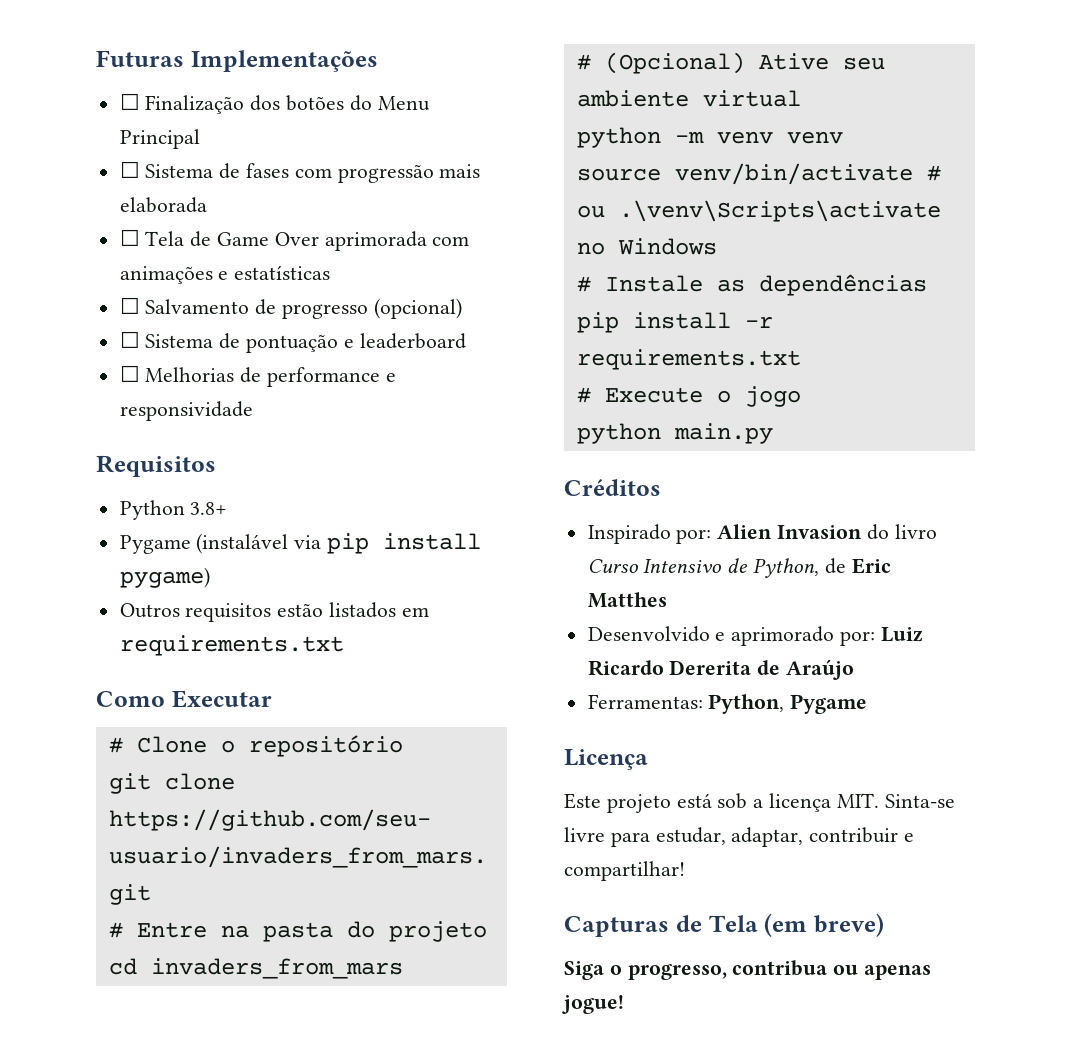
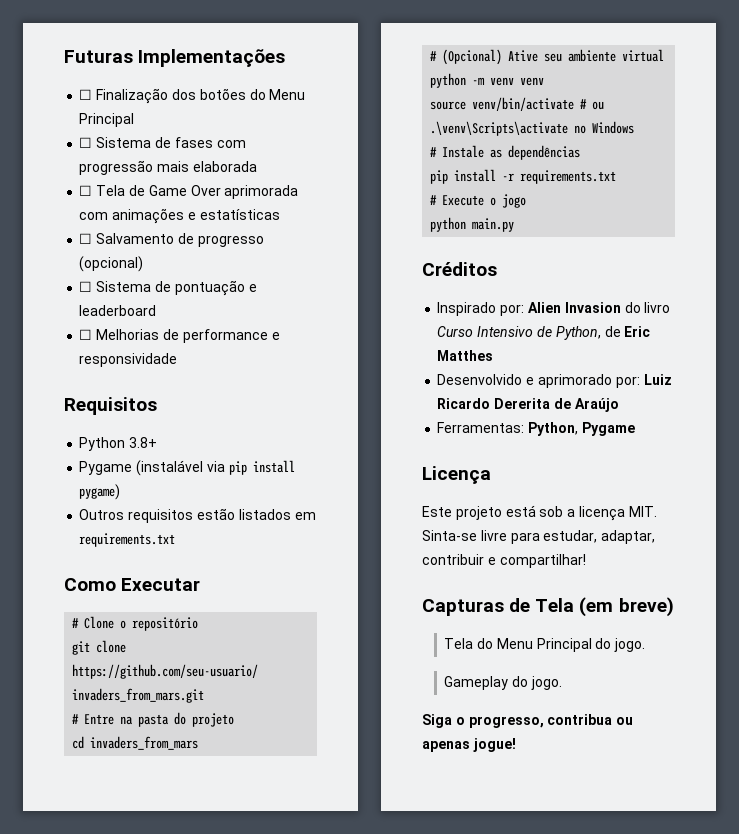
+ Tela do Menu Principal do jogo.
+ Gameplay do jogo.

